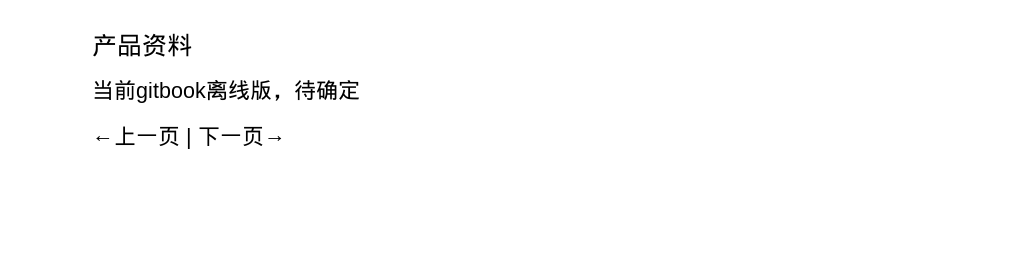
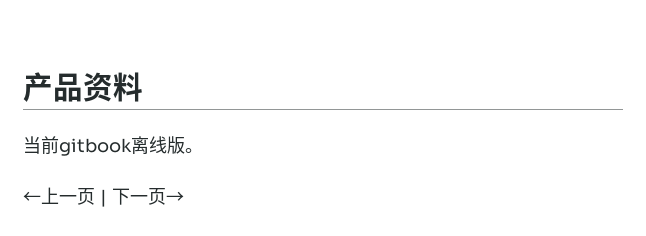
- 当前gitbook离线版，待确定
+ 当前gitbook离线版。

